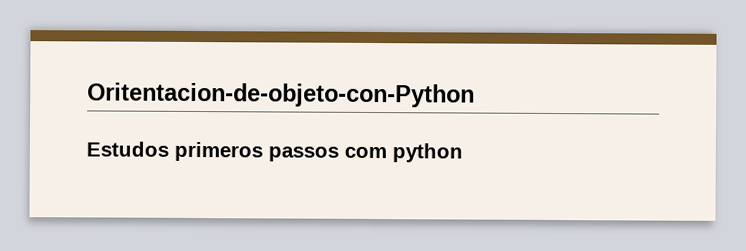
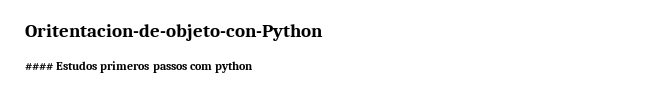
- Estudos primeros passos com python
+ #### Estudos primeros passos com python

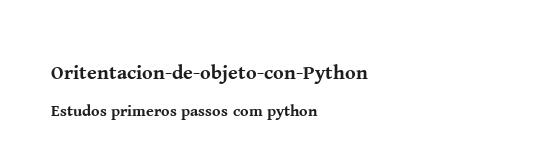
- #### Estudos primeros passos com python
+ Estudos primeros passos com python

